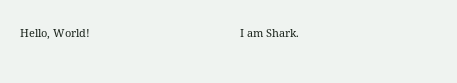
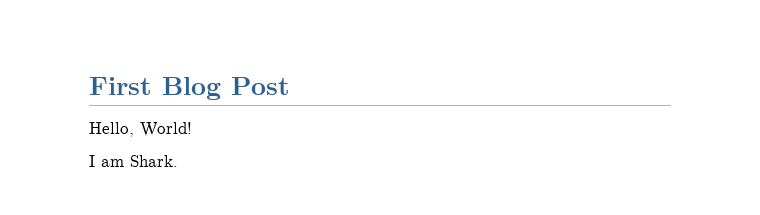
+ First Blog Post

